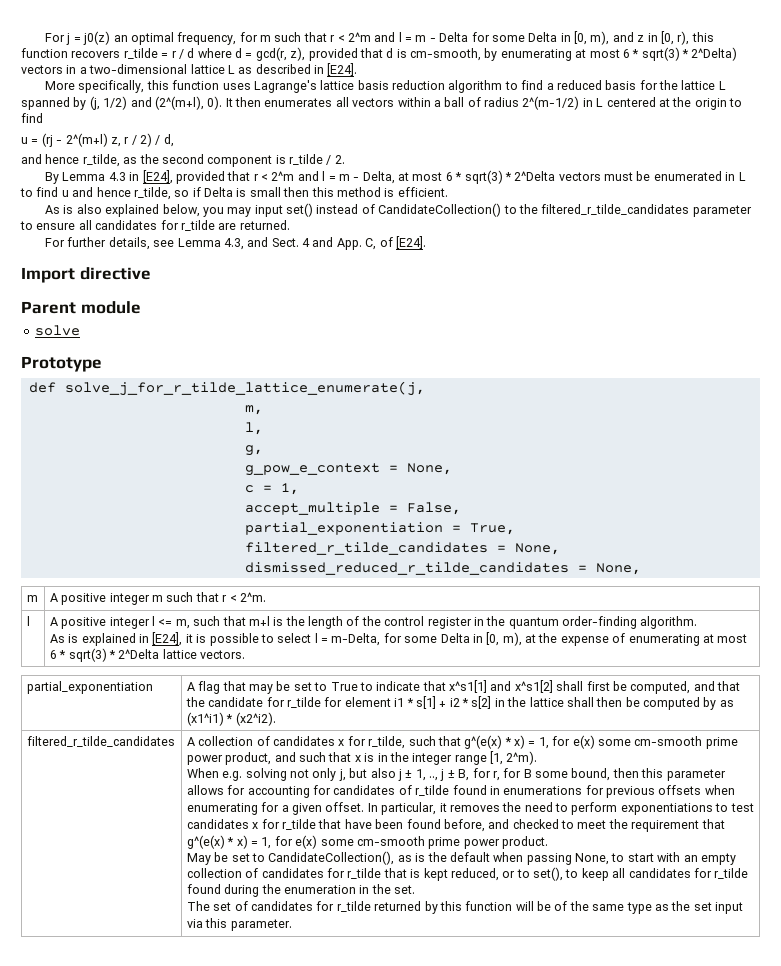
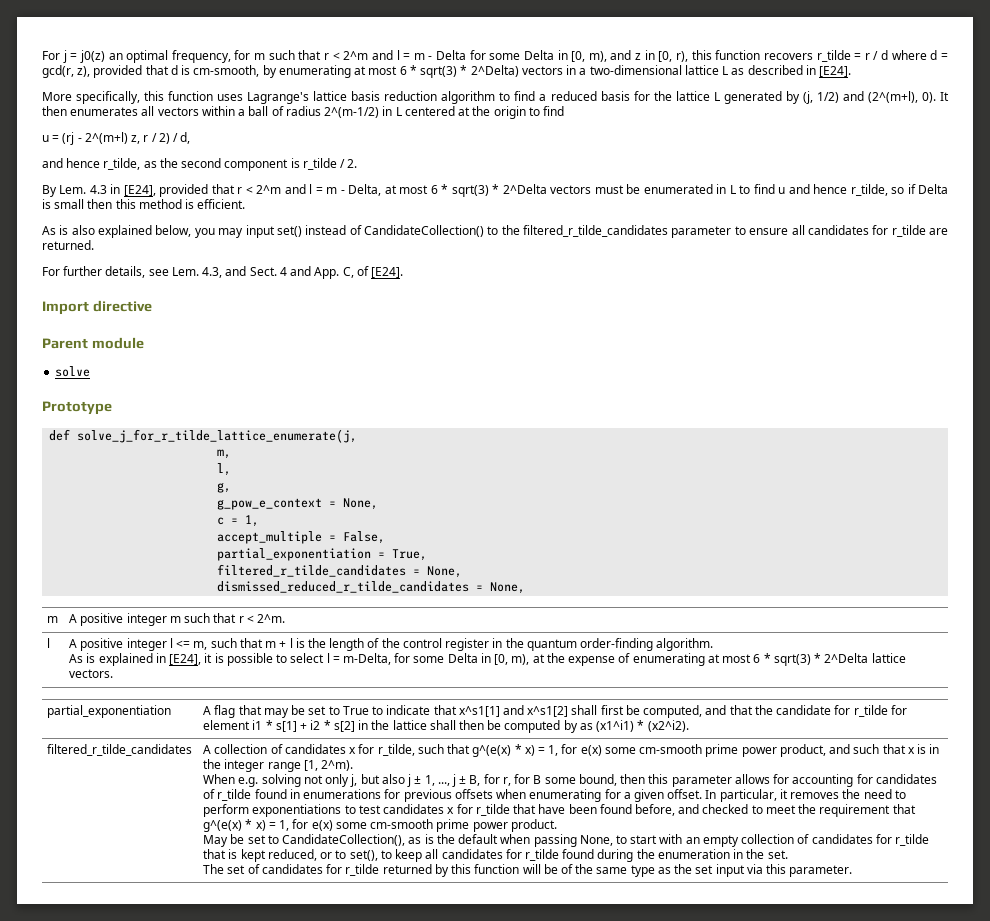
- More specifically, this function uses Lagrange's lattice basis reduction algorithm to find a reduced basis for the lattice L spanned by (j, 1/2) and (2^(m+l), 0).
+ More specifically, this function uses Lagrange's lattice basis reduction algorithm to find a reduced basis for the lattice L generated by (j, 1/2) and (2^(m+l), 0).
- By Lemma 4.3 in [E24], provided that r < 2^m and l = m - Delta, at most 6 * sqrt(3) * 2^Delta vectors must be enumerated in L to find u and hence r_tilde, so if Delta is small then this method is efficient.
+ By Lem. 4.3 in [E24], provided that r < 2^m and l = m - Delta, at most 6 * sqrt(3) * 2^Delta vectors must be enumerated in L to find u and hence r_tilde, so if Delta is small then this method is efficient.
- For further details, see Lemma 4.3, and Sect. 4 and App. C, of [E24].
+ For further details, see Lem. 4.3, and Sect. 4 and App. C, of [E24].
- A positive integer l <= m, such that m+l is the length of the control register in the quantum order-finding algorithm.
+ A positive integer l <= m, such that m + l is the length of the control register in the quantum order-finding algorithm.
- When e.g. solving not only j, but also j ± 1, .., j ± B, for r, for B some bound, then this parameter allows for accounting for candidates of r_tilde found in enumerations for previous offsets when enumerating for a given offset.
+ When e.g. solving not only j, but also j ± 1, ..., j ± B, for r, for B some bound, then this parameter allows for accounting for candidates of r_tilde found in enumerations for previous offsets when enumerating for a given offset.

